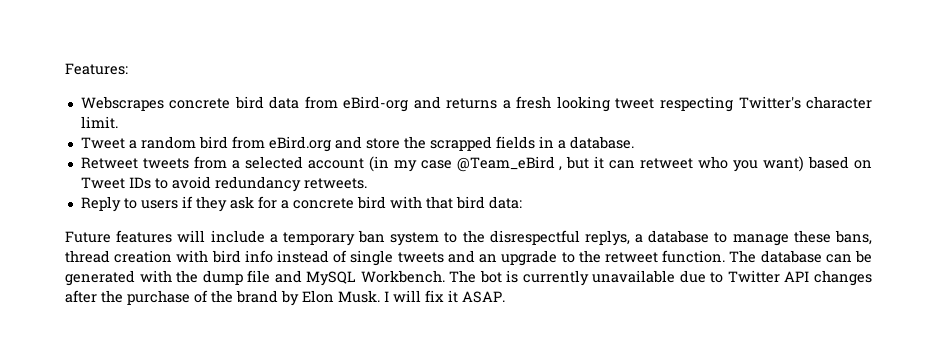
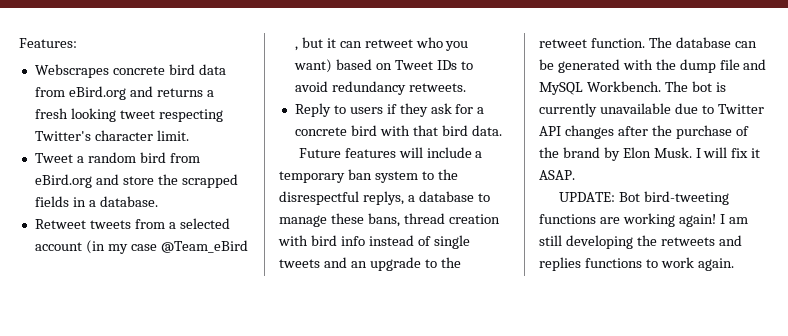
- Webscrapes concrete bird data from eBird-org and returns a fresh looking tweet respecting Twitter's character limit.
+ Webscrapes concrete bird data from eBird.org and returns a fresh looking tweet respecting Twitter's character limit.
- Reply to users if they ask for a concrete bird with that bird data:
+ Reply to users if they ask for a concrete bird with that bird data.
+ UPDATE: Bot bird-tweeting functions are working again! I am still developing the retweets and replies functions to work again.

